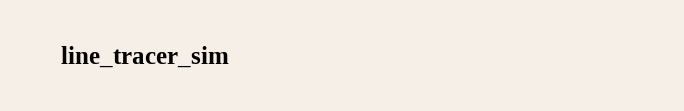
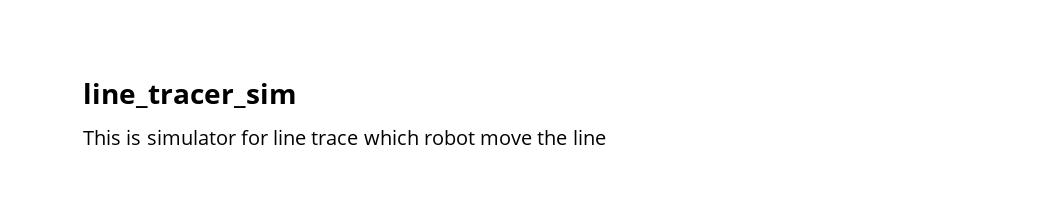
+ This is simulator for line trace which robot move the line

